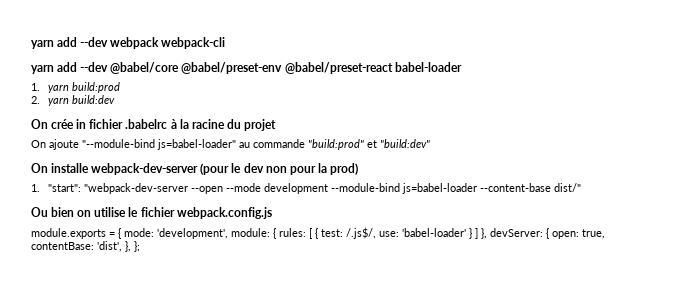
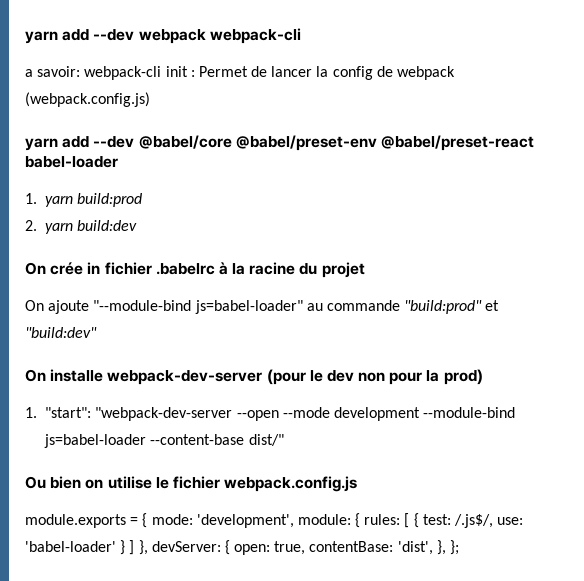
+ a savoir: webpack-cli init : Permet de lancer la config de webpack (webpack.config.js)

